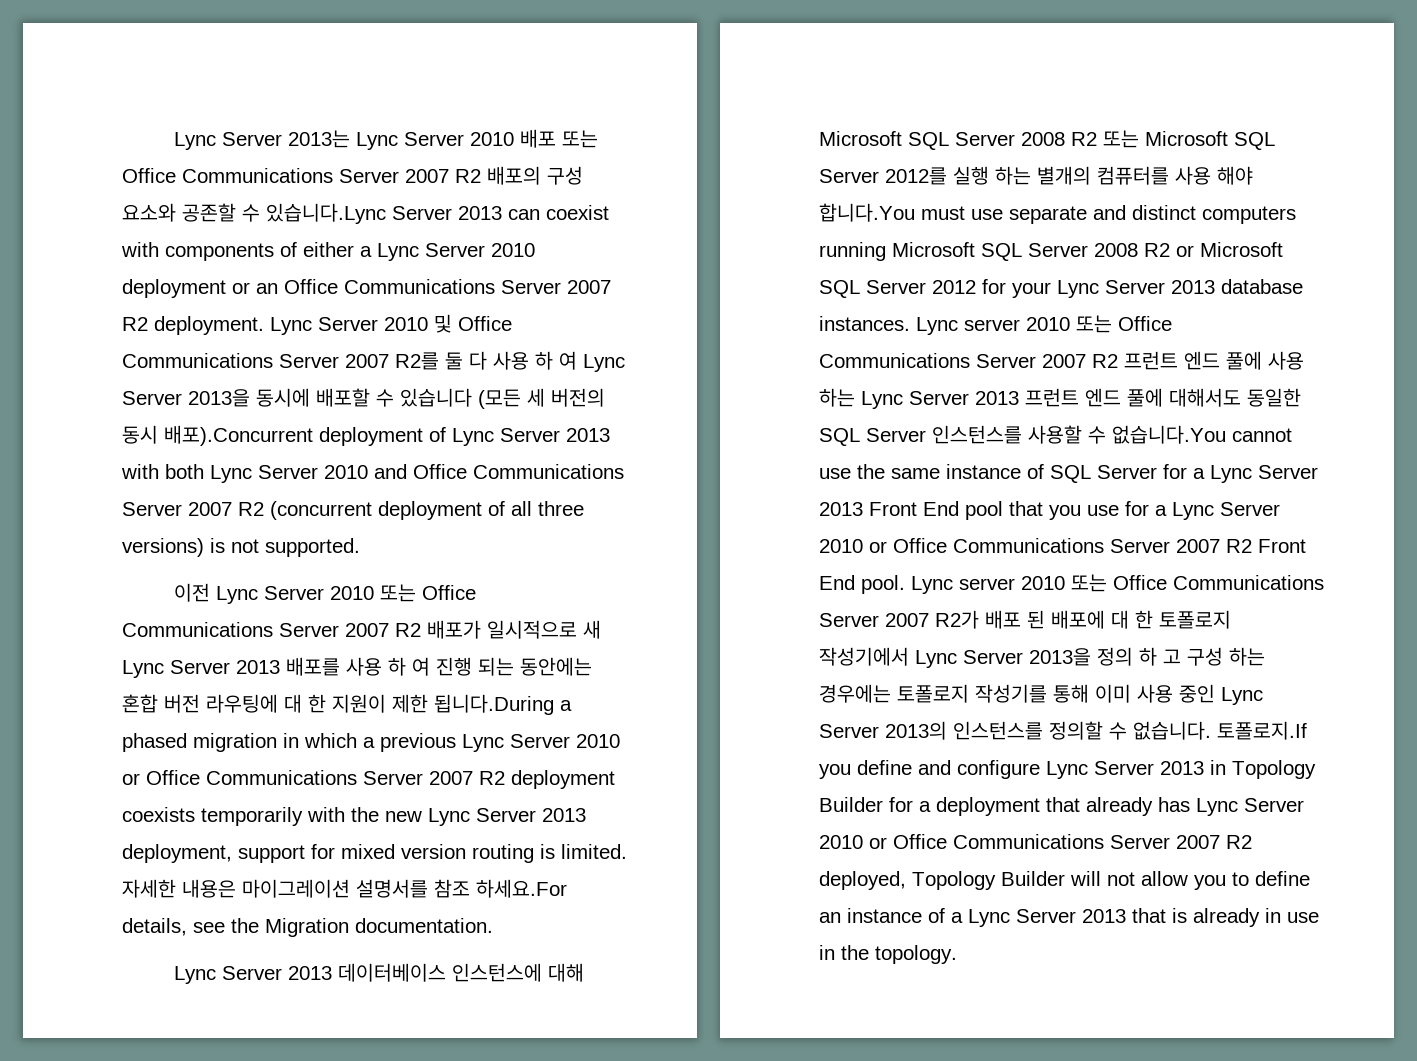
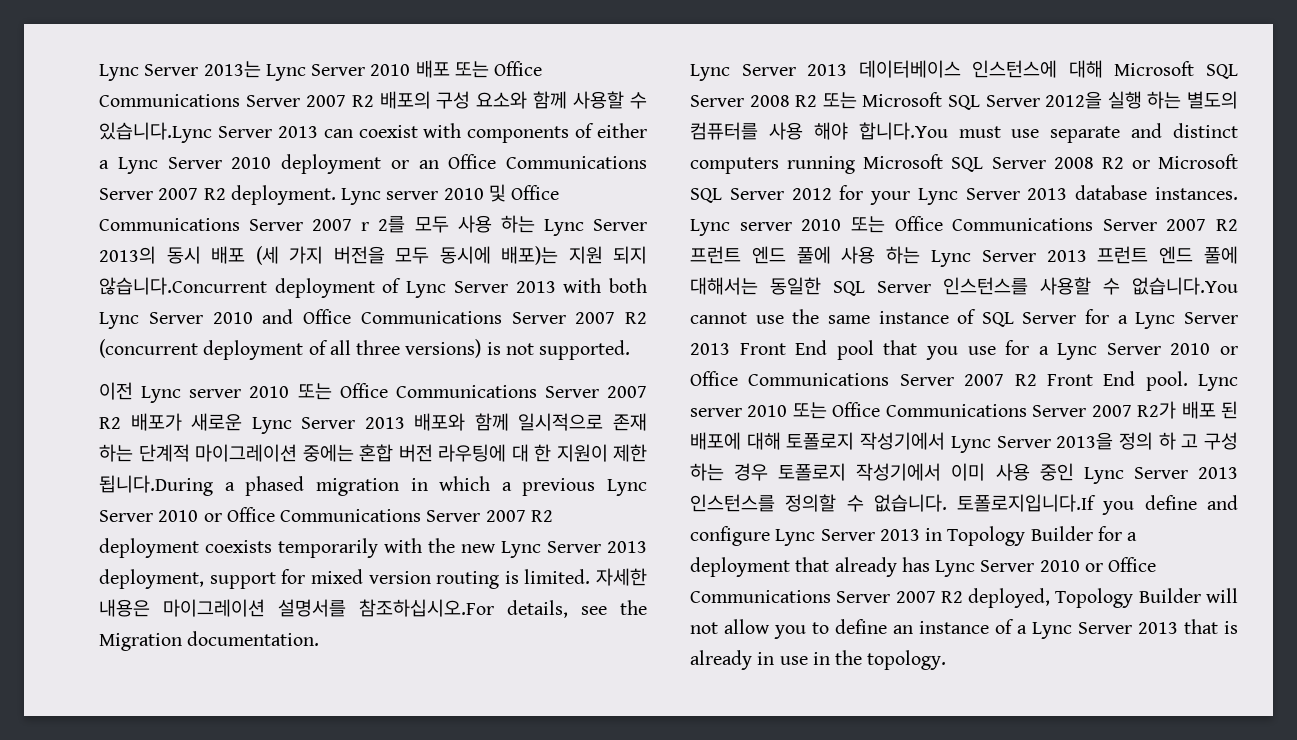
- Lync Server 2013는 Lync Server 2010 배포 또는 Office Communications Server 2007 R2 배포의 구성 요소와 공존할 수 있습니다.Lync Server 2013 can coexist with components of either a Lync Server 2010 deployment or an Office Communications Server 2007 R2 deployment.
+ Lync Server 2013는 Lync Server 2010 배포 또는 Office Communications Server 2007 R2 배포의 구성 요소와 함께 사용할 수 있습니다.Lync Server 2013 can coexist with components of either a Lync Server 2010 deployment or an Office Communications Server 2007 R2 deployment.
- Lync Server 2010 및 Office Communications Server 2007 R2를 둘 다 사용 하 여 Lync Server 2013을 동시에 배포할 수 있습니다 (모든 세 버전의 동시 배포).Concurrent deployment of Lync Server 2013 with both Lync Server 2010 and Office Communications Server 2007 R2 (concurrent deployment of all three versions) is not supported.
+ Lync server 2010 및 Office Communications Server 2007 r 2를 모두 사용 하는 Lync Server 2013의 동시 배포 (세 가지 버전을 모두 동시에 배포)는 지원 되지 않습니다.Concurrent deployment of Lync Server 2013 with both Lync Server 2010 and Office Communications Server 2007 R2 (concurrent deployment of all three versions) is not supported.
- 이전 Lync Server 2010 또는 Office Communications Server 2007 R2 배포가 일시적으로 새 Lync Server 2013 배포를 사용 하 여 진행 되는 동안에는 혼합 버전 라우팅에 대 한 지원이 제한 됩니다.During a phased migration in which a previous Lync Server 2010 or Office Communications Server 2007 R2 deployment coexists temporarily with the new Lync Server 2013 deployment, support for mixed version routing is limited.
+ 이전 Lync server 2010 또는 Office Communications Server 2007 R2 배포가 새로운 Lync Server 2013 배포와 함께 일시적으로 존재 하는 단계적 마이그레이션 중에는 혼합 버전 라우팅에 대 한 지원이 제한 됩니다.During a phased migration in which a previous Lync Server 2010 or Office Communications Server 2007 R2 deployment coexists temporarily with the new Lync Server 2013 deployment, support for mixed version routing is limited.
- 자세한 내용은 마이그레이션 설명서를 참조 하세요.For details, see the Migration documentation.
+ 자세한 내용은 마이그레이션 설명서를 참조하십시오.For details, see the Migration documentation.
- Lync Server 2013 데이터베이스 인스턴스에 대해 Microsoft SQL Server 2008 R2 또는 Microsoft SQL Server 2012를 실행 하는 별개의 컴퓨터를 사용 해야 합니다.You must use separate and distinct computers running Microsoft SQL Server 2008 R2 or Microsoft SQL Server 2012 for your Lync Server 2013 database instances.
+ Lync Server 2013 데이터베이스 인스턴스에 대해 Microsoft SQL Server 2008 R2 또는 Microsoft SQL Server 2012을 실행 하는 별도의 컴퓨터를 사용 해야 합니다.You must use separate and distinct computers running Microsoft SQL Server 2008 R2 or Microsoft SQL Server 2012 for your Lync Server 2013 database instances.
- Lync server 2010 또는 Office Communications Server 2007 R2 프런트 엔드 풀에 사용 하는 Lync Server 2013 프런트 엔드 풀에 대해서도 동일한 SQL Server 인스턴스를 사용할 수 없습니다.You cannot use the same instance of SQL Server for a Lync Server 2013 Front End pool that you use for a Lync Server 2010 or Office Communications Server 2007 R2 Front End pool.
+ Lync server 2010 또는 Office Communications Server 2007 R2 프런트 엔드 풀에 사용 하는 Lync Server 2013 프런트 엔드 풀에 대해서는 동일한 SQL Server 인스턴스를 사용할 수 없습니다.You cannot use the same instance of SQL Server for a Lync Server 2013 Front End pool that you use for a Lync Server 2010 or Office Communications Server 2007 R2 Front End pool.
- Lync server 2010 또는 Office Communications Server 2007 R2가 배포 된 배포에 대 한 토폴로지 작성기에서 Lync Server 2013을 정의 하 고 구성 하는 경우에는 토폴로지 작성기를 통해 이미 사용 중인 Lync Server 2013의 인스턴스를 정의할 수 없습니다.
+ Lync server 2010 또는 Office Communications Server 2007 R2가 배포 된 배포에 대해 토폴로지 작성기에서 Lync Server 2013을 정의 하 고 구성 하는 경우 토폴로지 작성기에서 이미 사용 중인 Lync Server 2013 인스턴스를 정의할 수 없습니다.
- 토폴로지.If you define and configure Lync Server 2013 in Topology Builder for a deployment that already has Lync Server 2010 or Office Communications Server 2007 R2 deployed, Topology Builder will not allow you to define an instance of a Lync Server 2013 that is already in use in the topology.
+ 토폴로지입니다.If you define and configure Lync Server 2013 in Topology Builder for a deployment that already has Lync Server 2010 or Office Communications Server 2007 R2 deployed, Topology Builder will not allow you to define an instance of a Lync Server 2013 that is already in use in the topology.

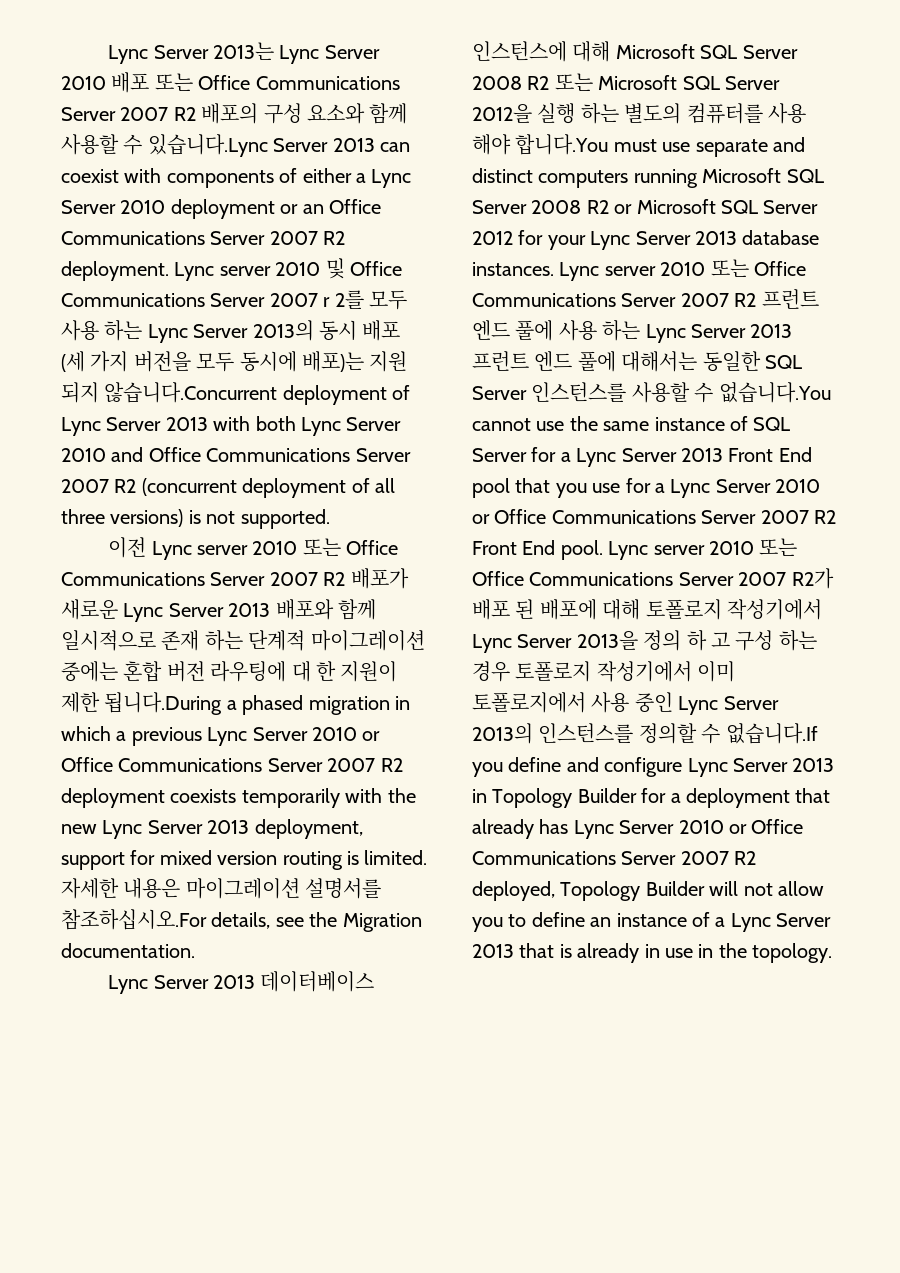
- Lync server 2010 또는 Office Communications Server 2007 R2가 배포 된 배포에 대해 토폴로지 작성기에서 Lync Server 2013을 정의 하 고 구성 하는 경우 토폴로지 작성기에서 이미 사용 중인 Lync Server 2013 인스턴스를 정의할 수 없습니다. 토폴로지입니다.If you define and configure Lync Server 2013 in Topology Builder for a deployment that already has Lync Server 2010 or Office Communications Server 2007 R2 deployed, Topology Builder will not allow you to define an instance of a Lync Server 2013 that is already in use in the topology.
+ Lync server 2010 또는 Office Communications Server 2007 R2가 배포 된 배포에 대해 토폴로지 작성기에서 Lync Server 2013을 정의 하 고 구성 하는 경우 토폴로지 작성기에서 이미 토폴로지에서 사용 중인 Lync Server 2013의 인스턴스를 정의할 수 없습니다.If you define and configure Lync Server 2013 in Topology Builder for a deployment that already has Lync Server 2010 or Office Communications Server 2007 R2 deployed, Topology Builder will not allow you to define an instance of a Lync Server 2013 that is already in use in the topology.

